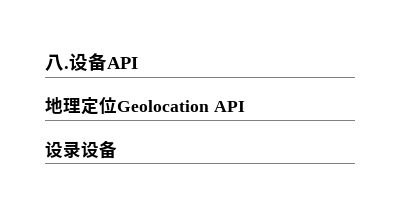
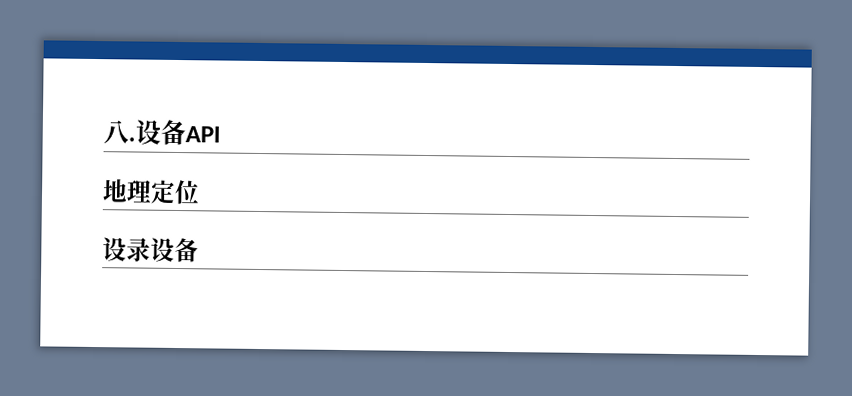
- 地理定位Geolocation API
+ 地理定位

